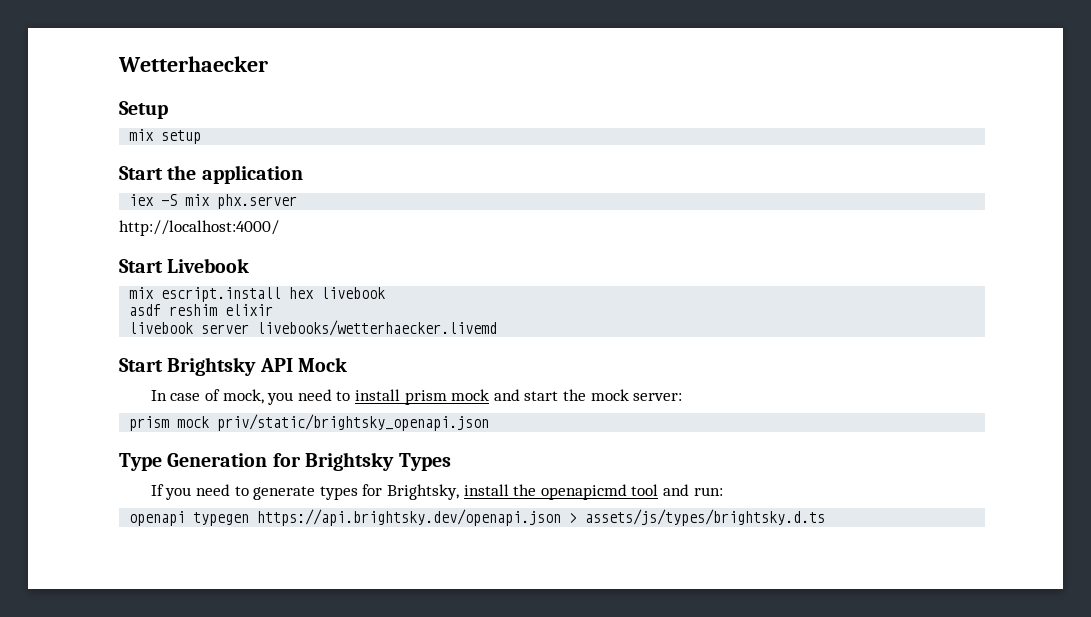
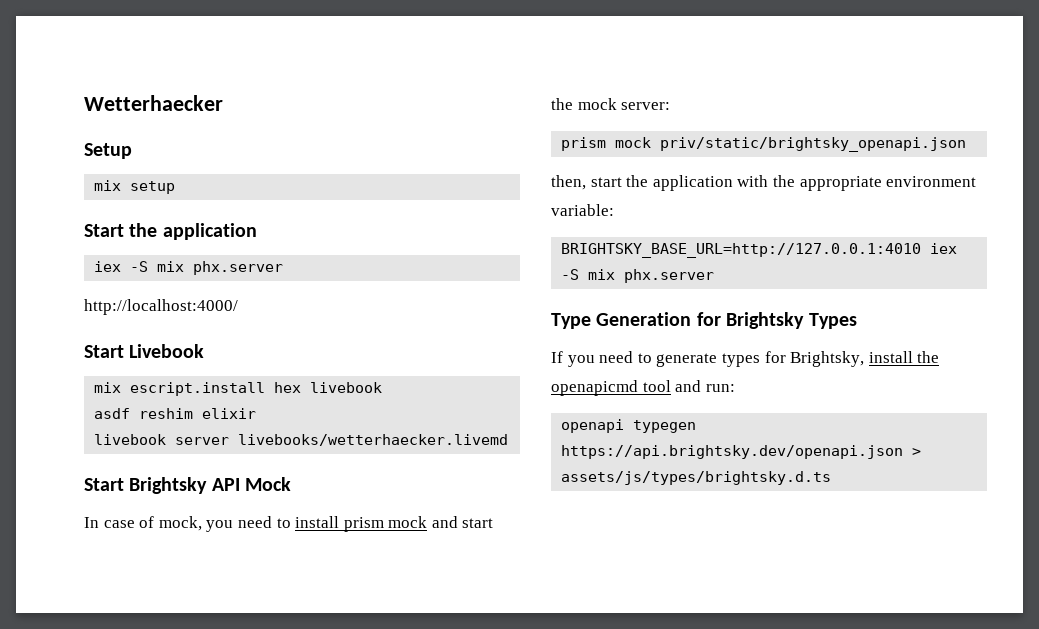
+ then, start the application with the appropriate environment variable:
+ BRIGHTSKY_BASE_URL=http://127.0.0.1:4010 iex -S mix phx.server

